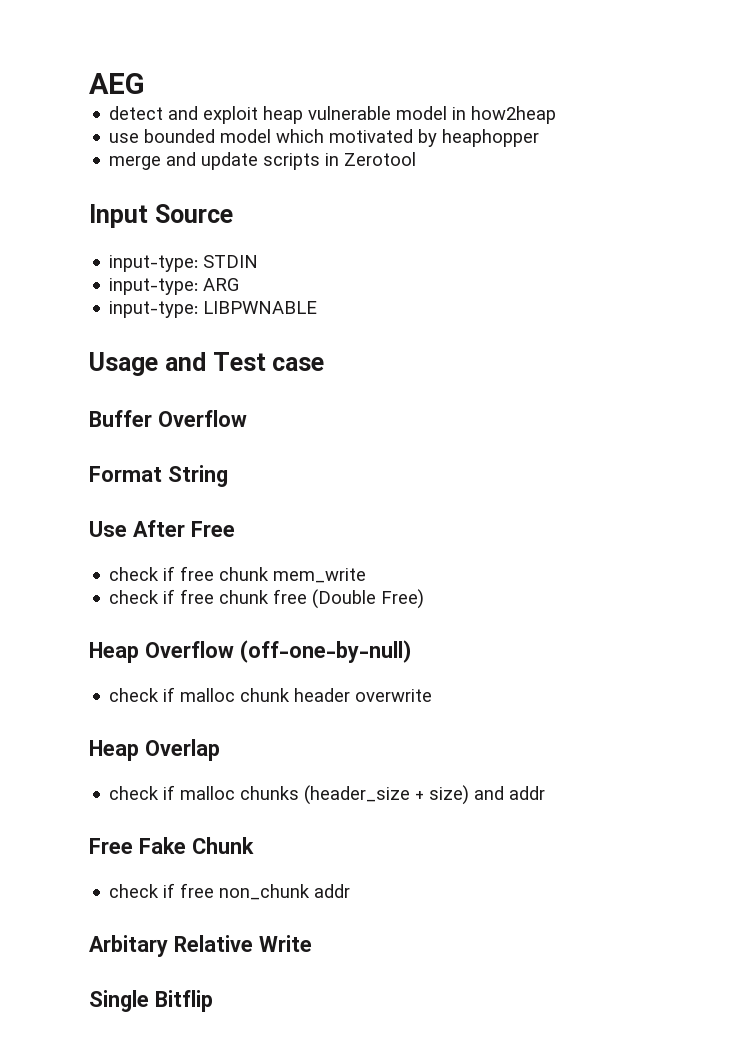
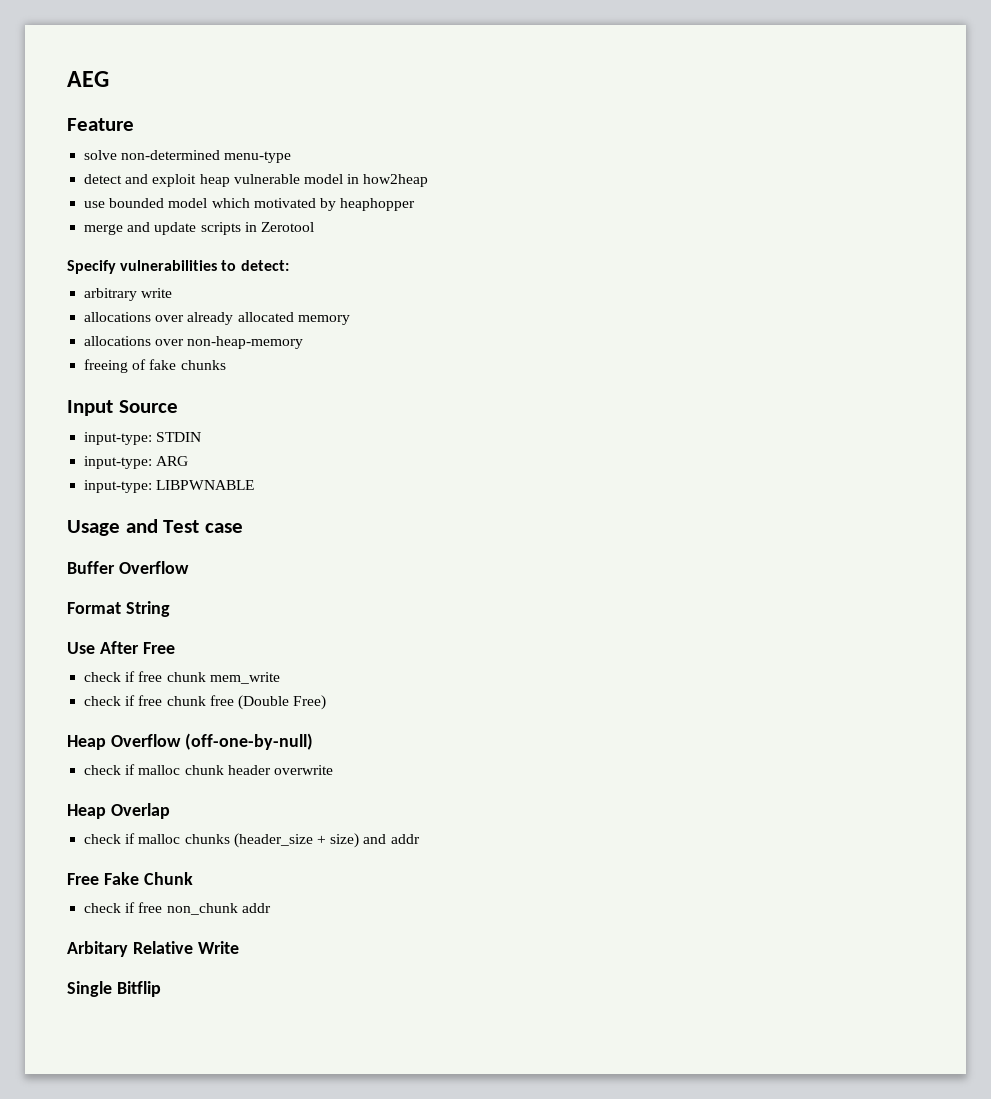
+ Feature
+ solve non-determined menu-type
+ Specify vulnerabilities to detect:
+ arbitrary write
+ allocations over already allocated memory
+ allocations over non-heap-memory
+ freeing of fake chunks

